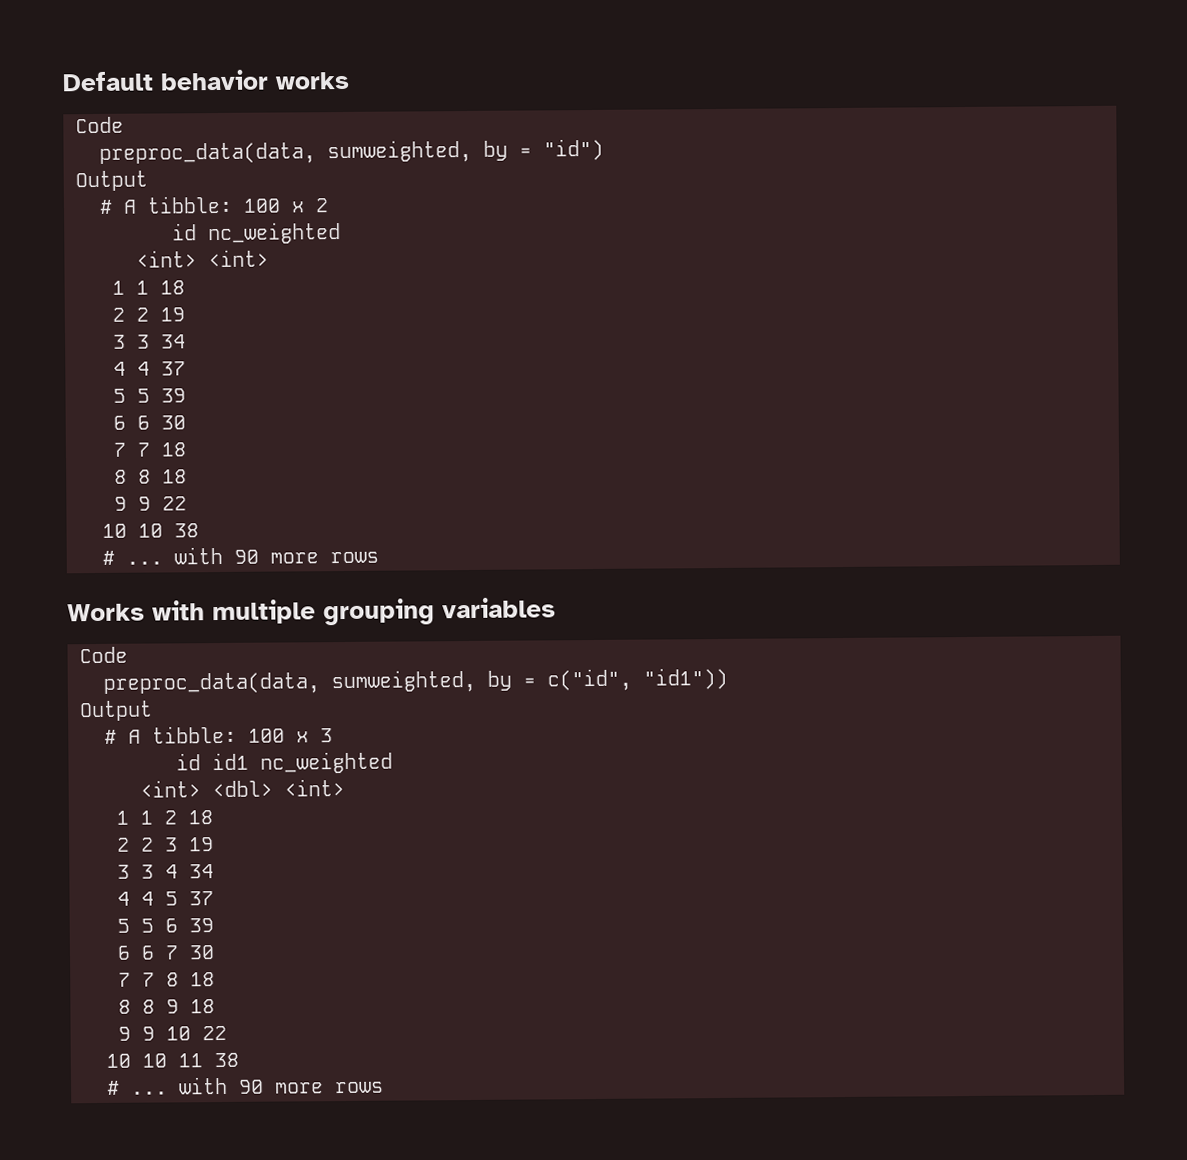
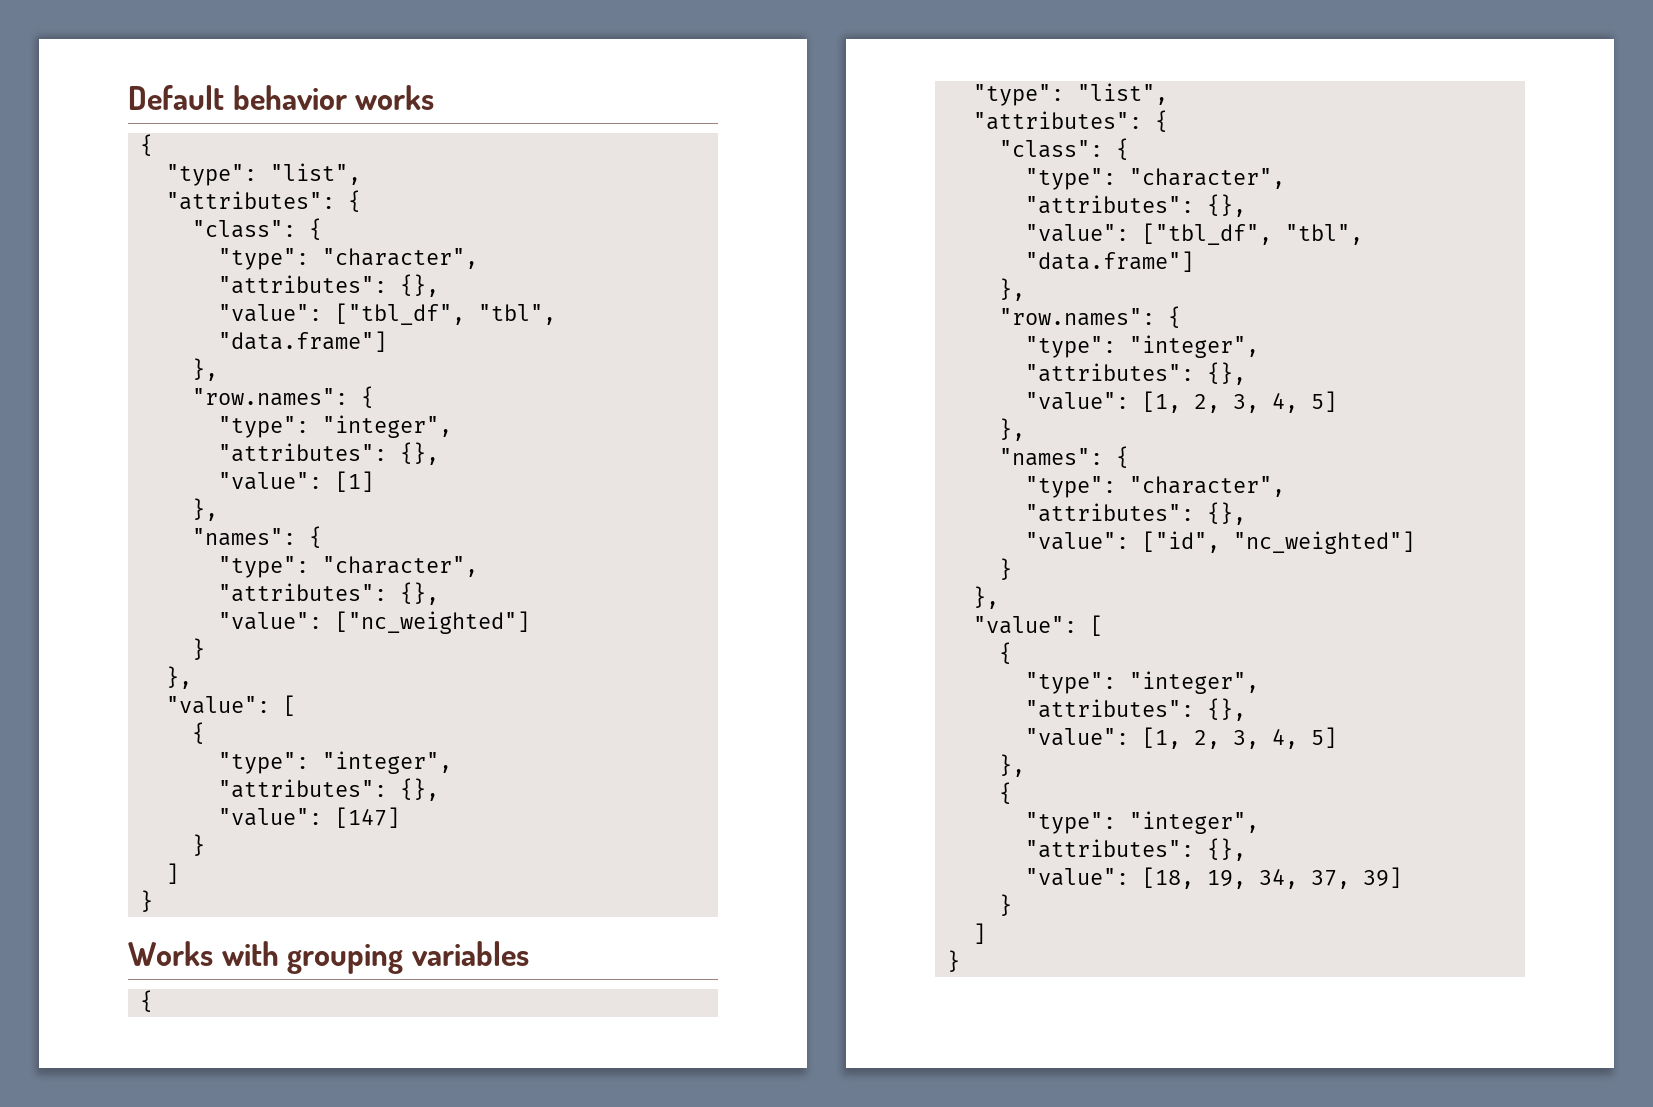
  Default behavior works
- Code
- preproc_data(data, sumweighted, by = "id")
- Output
- # A tibble: 100 x 2
- id nc_weighted
- <int> <int>
- 1 1 18
- 2 2 19
- 3 3 34
- 4 4 37
- 5 5 39
- 6 6 30
- 7 7 18
- 8 8 18
- 9 9 22
- 10 10 38
- # ... with 90 more rows
+ {
+ "type": "list",
+ "attributes": {
+ "class": {
+ "type": "character",
+ "attributes": {},
+ "value": ["tbl_df", "tbl", "data.frame"]
+ },
+ "row.names": {
+ "type": "integer",
+ "attributes": {},
+ "value": [1]
+ },
+ "names": {
+ "type": "character",
+ "attributes": {},
+ "value": ["nc_weighted"]
+ }
+ },
+ "value": [
+ {
+ "type": "integer",
+ "attributes": {},
+ "value": [147]
+ }
+ ]
+ }
- Works with multiple grouping variables
- Code
- preproc_data(data, sumweighted, by = c("id", "id1"))
- Output
- # A tibble: 100 x 3
- id id1 nc_weighted
- <int> <dbl> <int>
- 1 1 2 18
- 2 2 3 19
- 3 3 4 34
- 4 4 5 37
- 5 5 6 39
- 6 6 7 30
- 7 7 8 18
- 8 8 9 18
- 9 9 10 22
- 10 10 11 38
- # ... with 90 more rows
+ Works with grouping variables
+ {
+ "type": "list",
+ "attributes": {
+ "class": {
+ "type": "character",
+ "attributes": {},
+ "value": ["tbl_df", "tbl", "data.frame"]
+ },
+ "row.names": {
+ "type": "integer",
+ "attributes": {},
+ "value": [1, 2, 3, 4, 5]
+ },
+ "names": {
+ "type": "character",
+ "attributes": {},
+ "value": ["id", "nc_weighted"]
+ }
+ },
+ "value": [
+ {
+ "type": "integer",
+ "attributes": {},
+ "value": [1, 2, 3, 4, 5]
+ },
+ {
+ "type": "integer",
+ "attributes": {},
+ "value": [18, 19, 34, 37, 39]
+ }
+ ]
+ }

